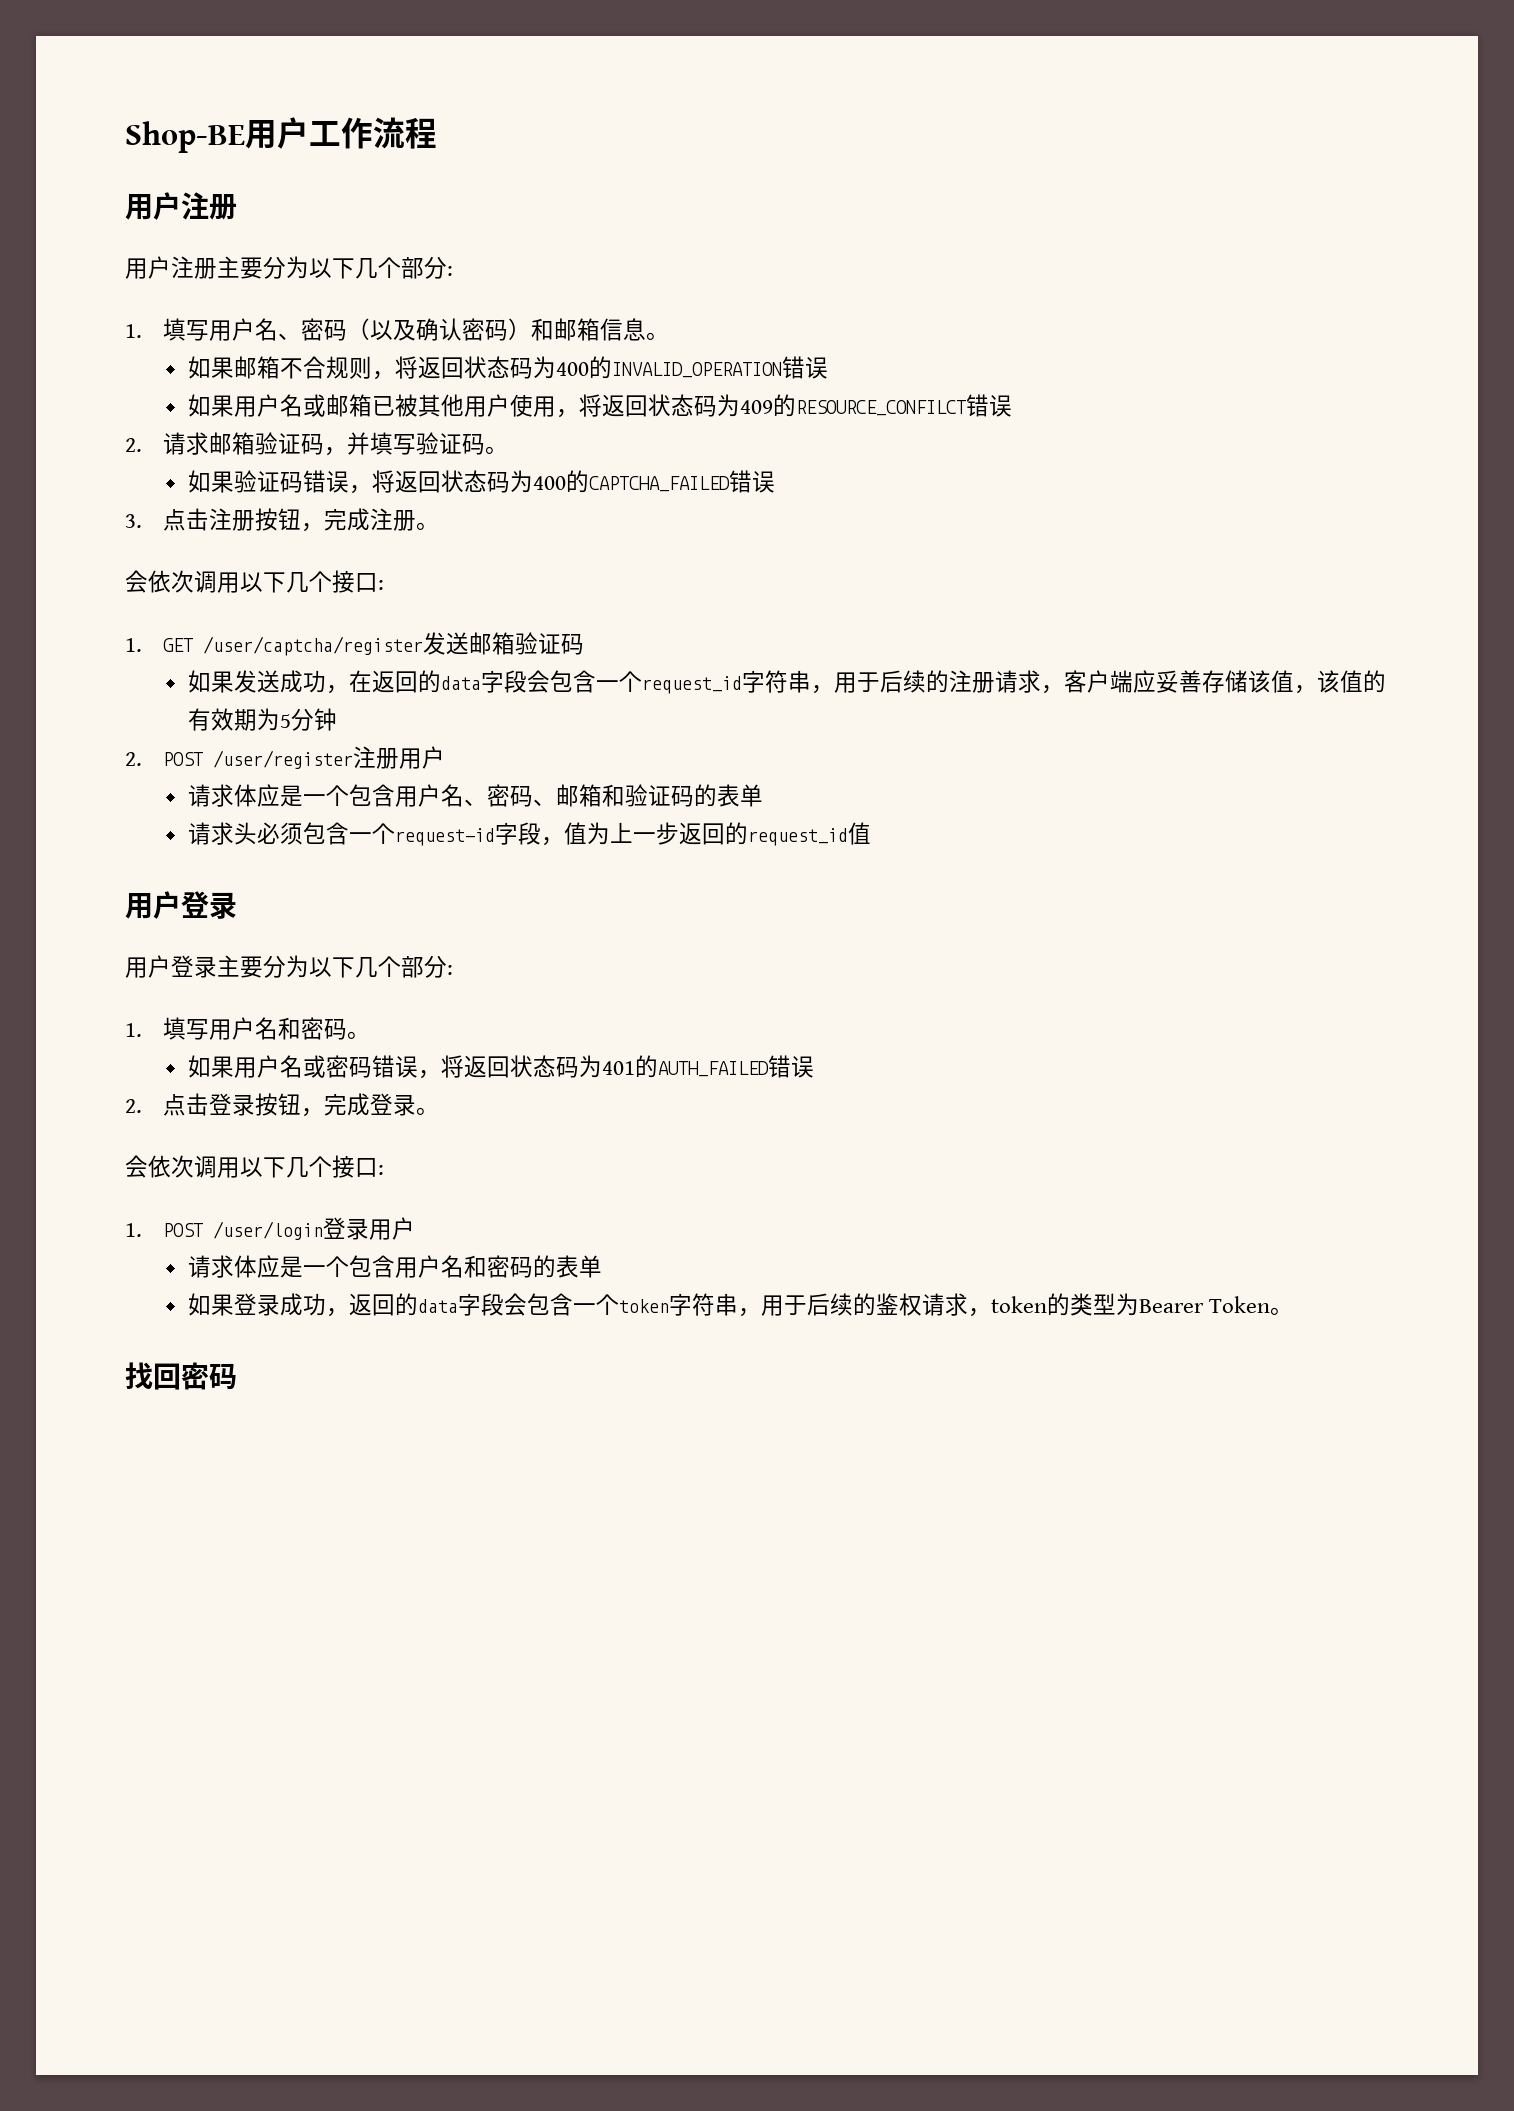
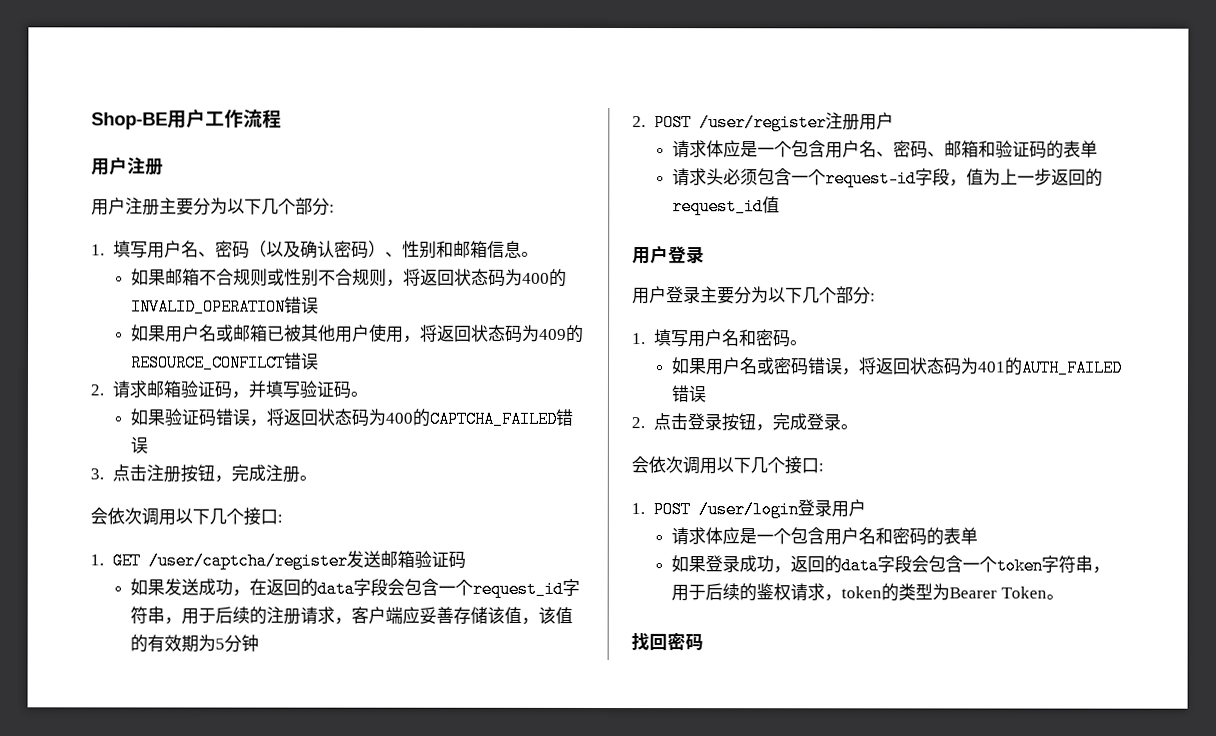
- 1.填写用户名、密码（以及确认密码）和邮箱信息。
+ 1.填写用户名、密码（以及确认密码）、性别和邮箱信息。
- 如果邮箱不合规则，将返回状态码为400的INVALID_OPERATION错误
+ 如果邮箱不合规则或性别不合规则，将返回状态码为400的INVALID_OPERATION错误

